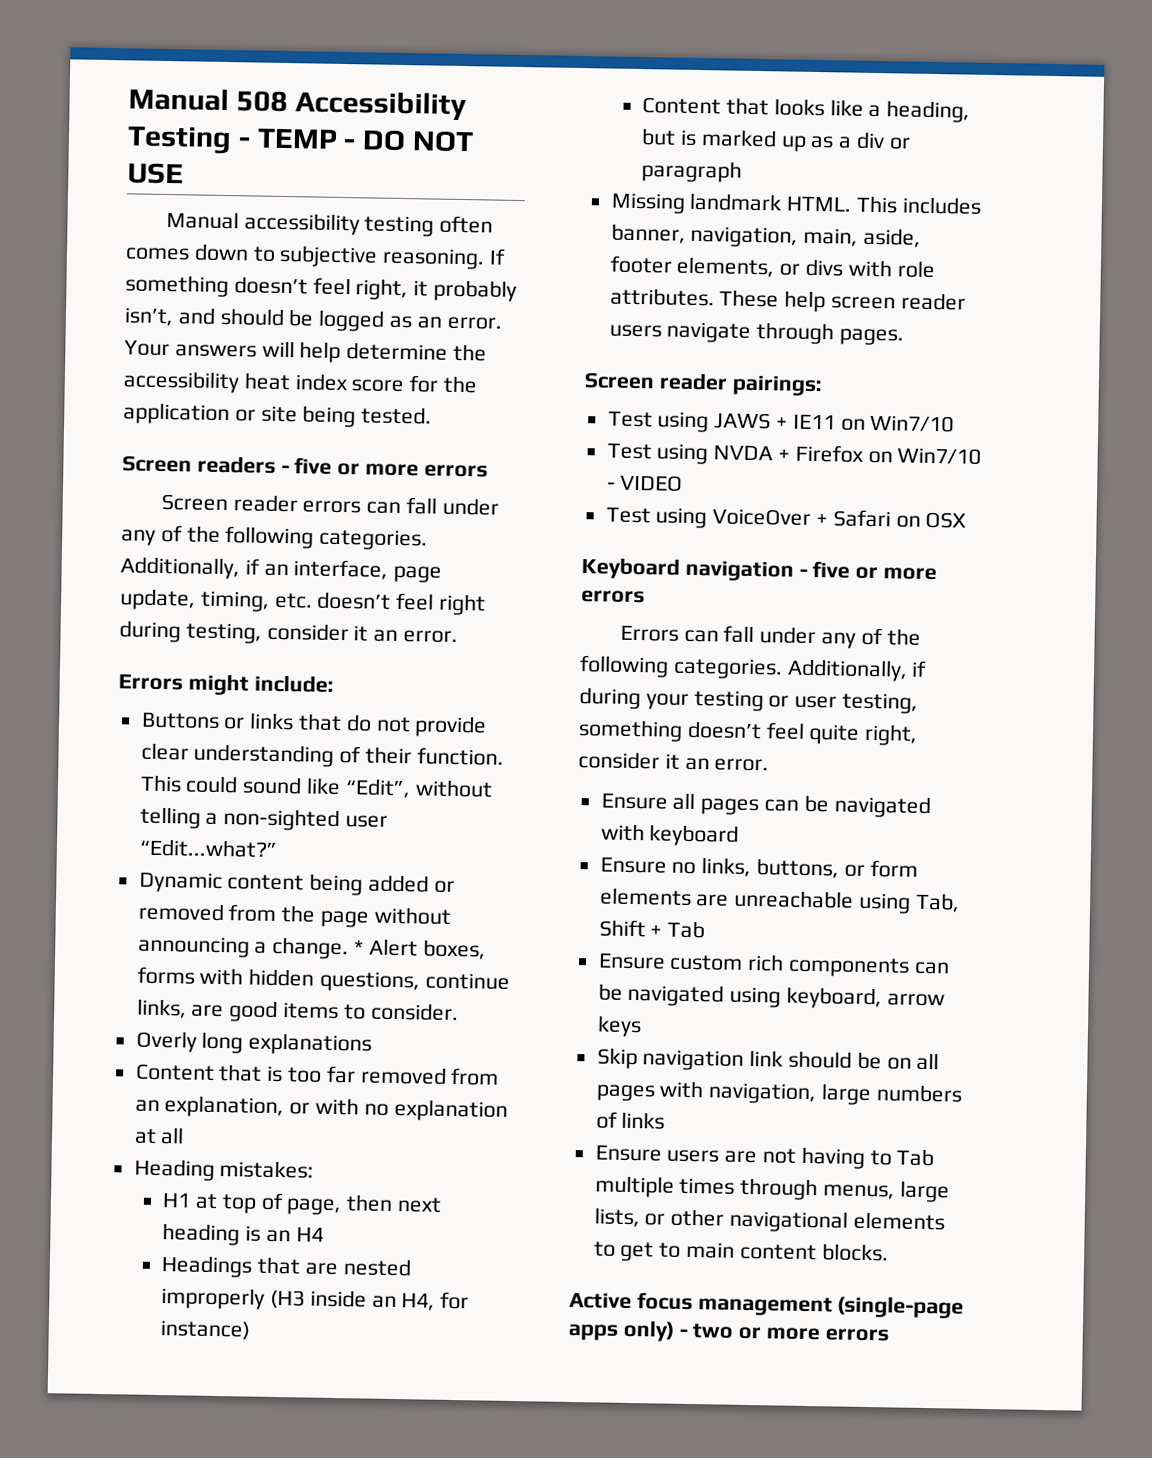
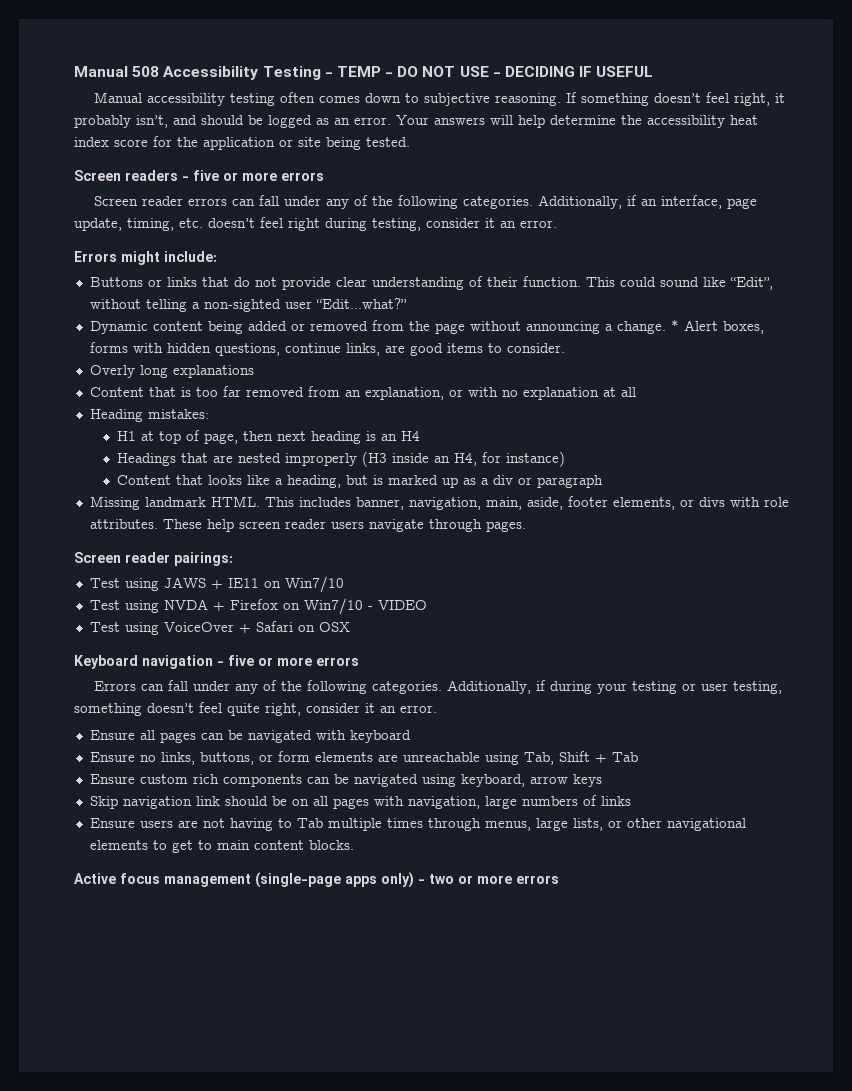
- Manual 508 Accessibility Testing - TEMP - DO NOT USE
+ Manual 508 Accessibility Testing - TEMP - DO NOT USE - DECIDING IF USEFUL

